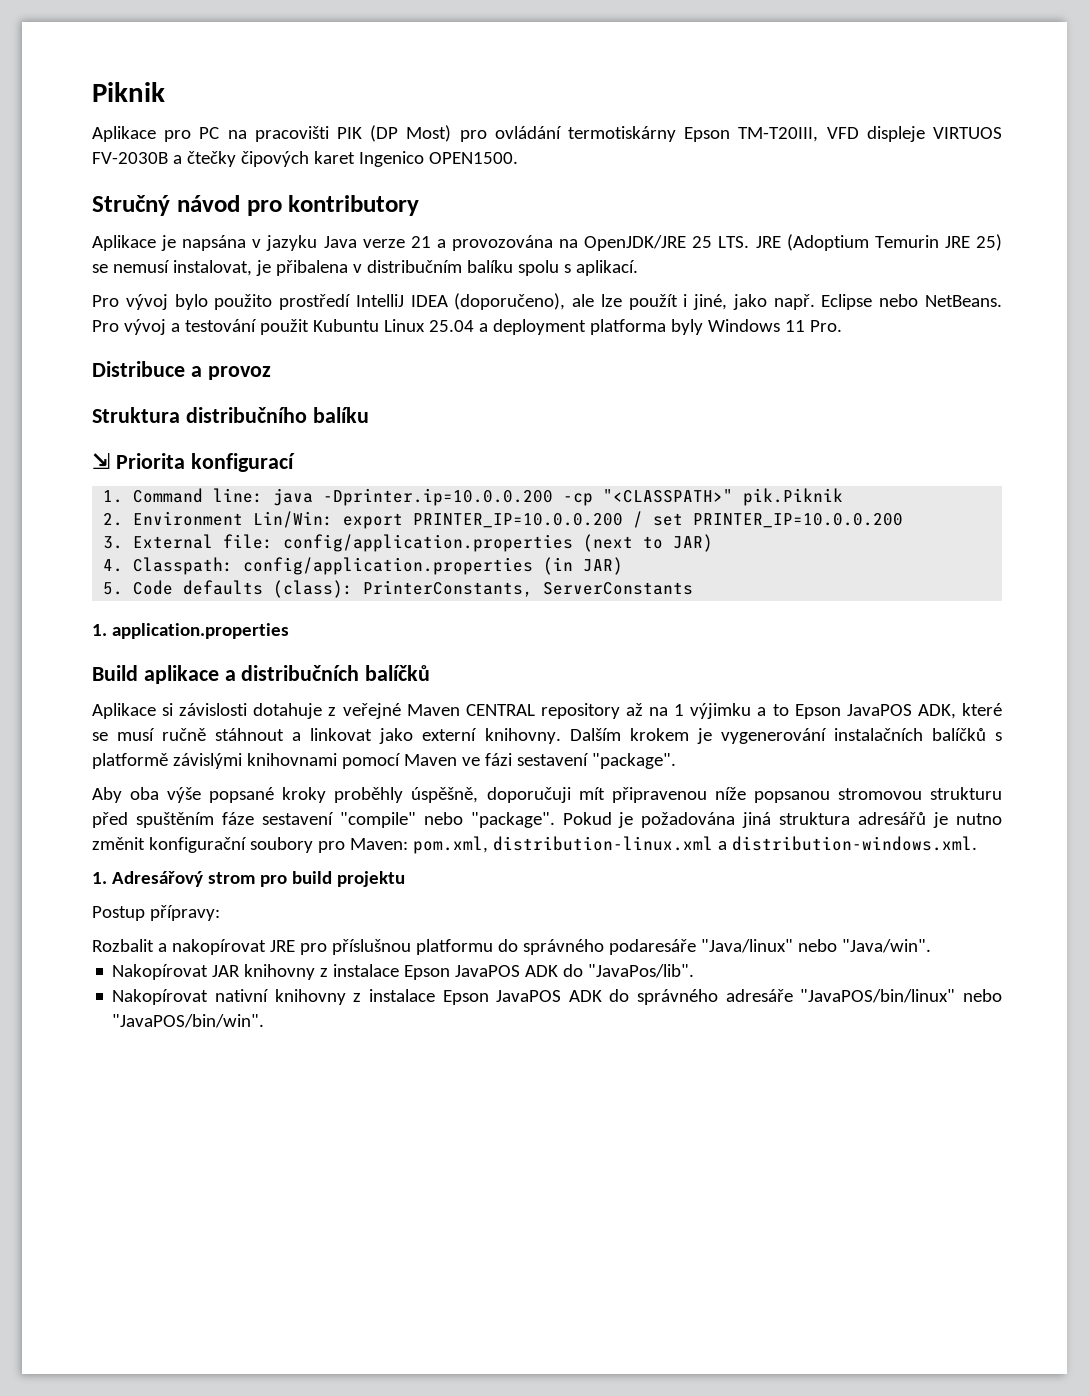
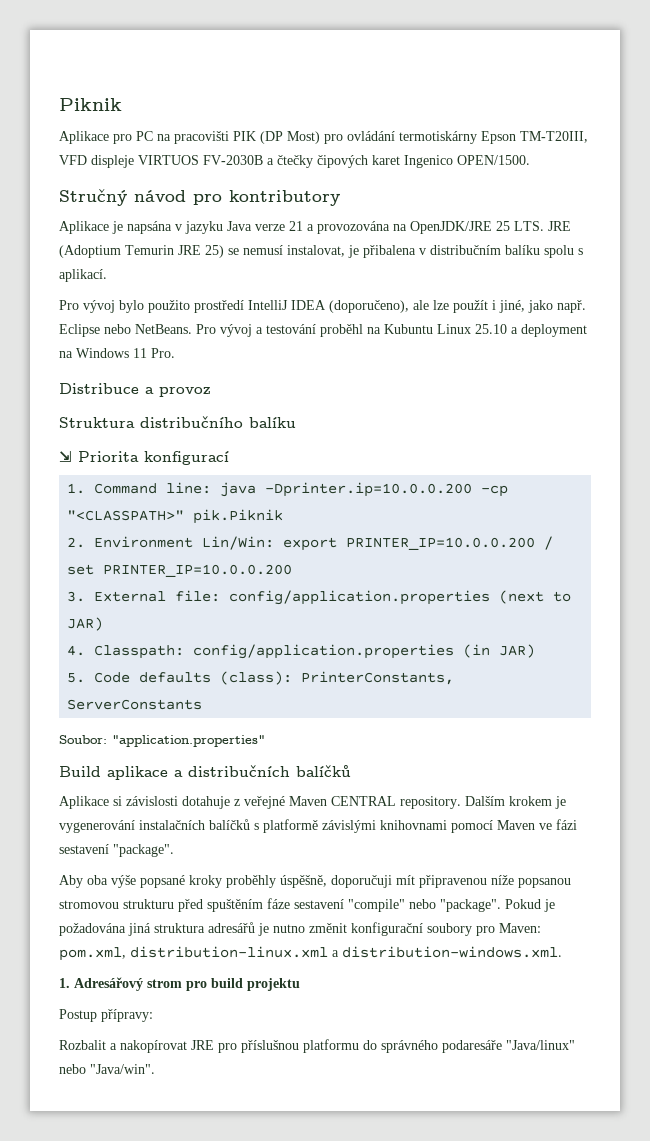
- Aplikace pro PC na pracovišti PIK (DP Most) pro ovládání termotiskárny Epson TM-T20III, VFD displeje VIRTUOS FV-2030B a čtečky čipových karet Ingenico OPEN1500.
+ Aplikace pro PC na pracovišti PIK (DP Most) pro ovládání termotiskárny Epson TM-T20III, VFD displeje VIRTUOS FV-2030B a čtečky čipových karet Ingenico OPEN/1500.
- Pro vývoj a testování použit Kubuntu Linux 25.04 a deployment platforma byly Windows 11 Pro.
+ Pro vývoj a testování proběhl na Kubuntu Linux 25.10 a deployment na Windows 11 Pro.
- 1. application.properties
+ Soubor: "application.properties"
- Aplikace si závislosti dotahuje z veřejné Maven CENTRAL repository až na 1 výjimku a to Epson JavaPOS ADK, které se musí ručně stáhnout a linkovat jako externí knihovny.
+ Aplikace si závislosti dotahuje z veřejné Maven CENTRAL repository.
- Nakopírovat JAR knihovny z instalace Epson JavaPOS ADK do "JavaPos/lib".
- Nakopírovat nativní knihovny z instalace Epson JavaPOS ADK do správného adresáře "JavaPOS/bin/linux" nebo "JavaPOS/bin/win".

